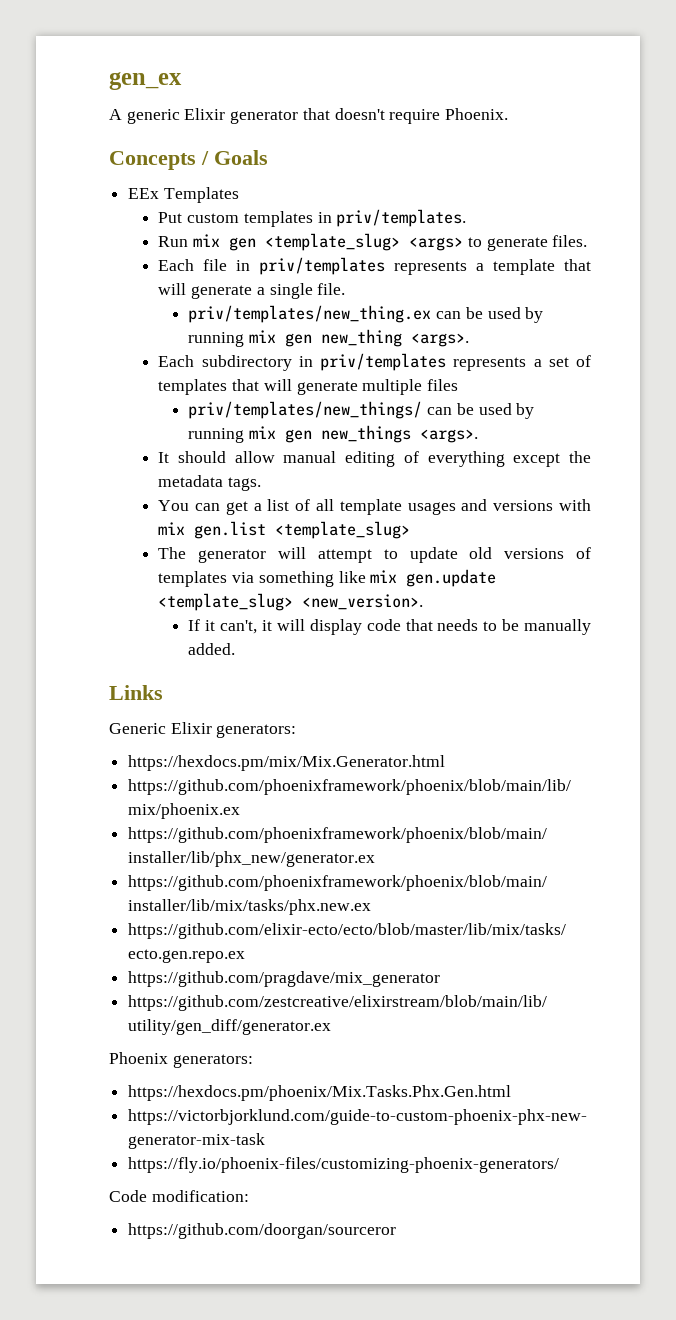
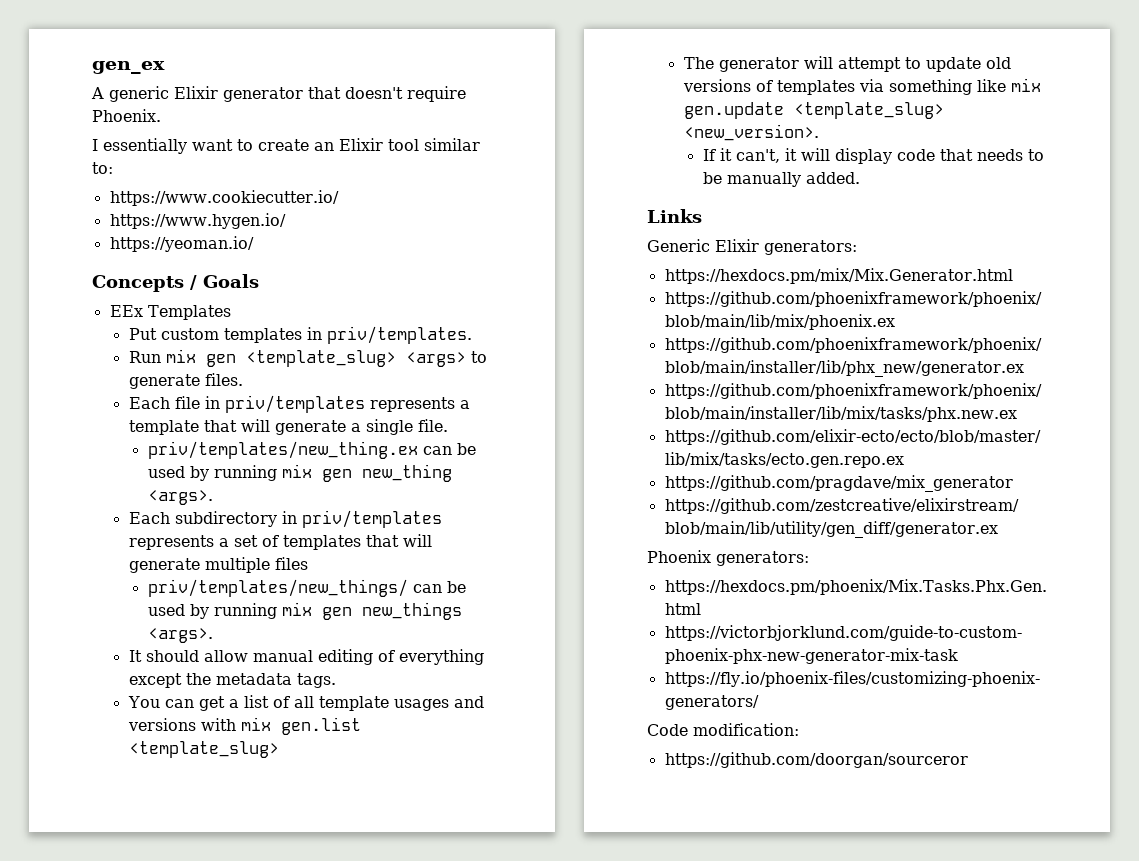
+ I essentially want to create an Elixir tool similar to:
+ https://www.cookiecutter.io/
+ https://www.hygen.io/
+ https://yeoman.io/

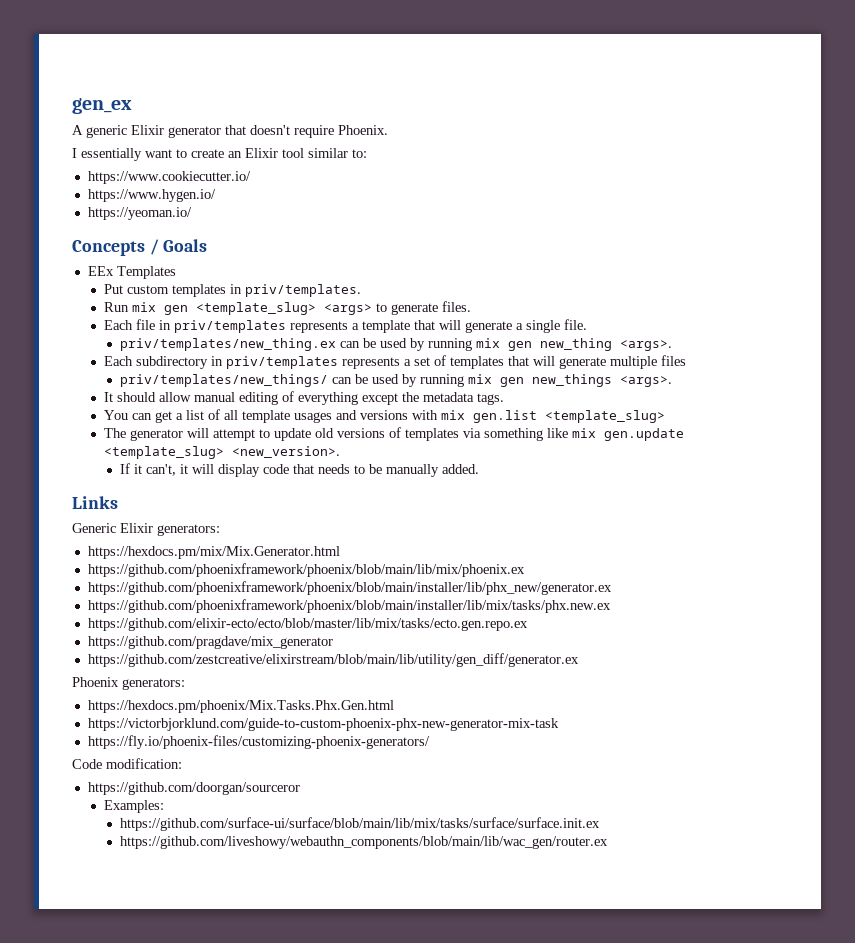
+ Examples:
+ https://github.com/surface-ui/surface/blob/main/lib/mix/tasks/surface/surface.init.ex
+ https://github.com/liveshowy/webauthn_components/blob/main/lib/wac_gen/router.ex

